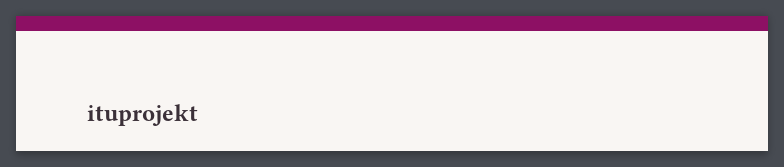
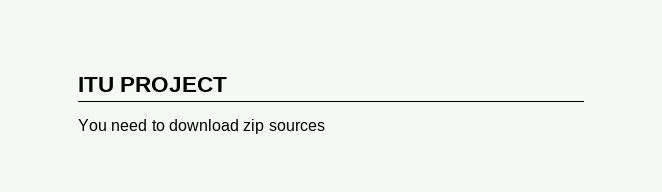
- ituprojekt
+ ITU PROJECT
+ You need to download zip sources

